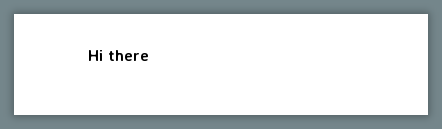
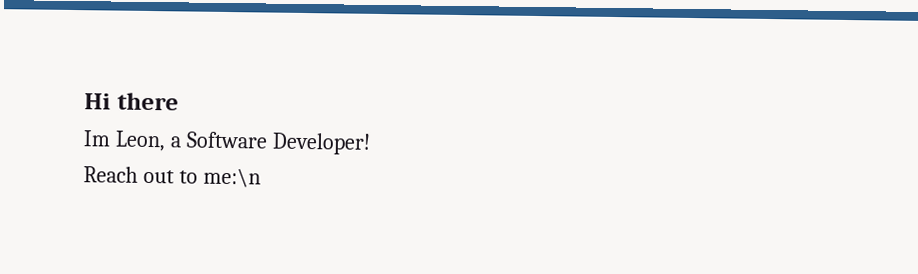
+ Im Leon, a Software Developer!
+ Reach out to me:\n

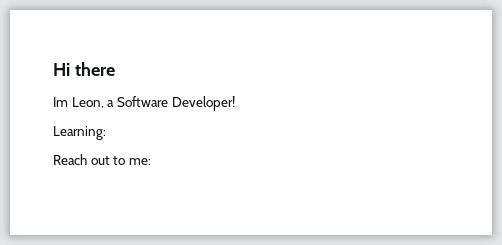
+ Learning:
- Reach out to me:\n
+ Reach out to me:

